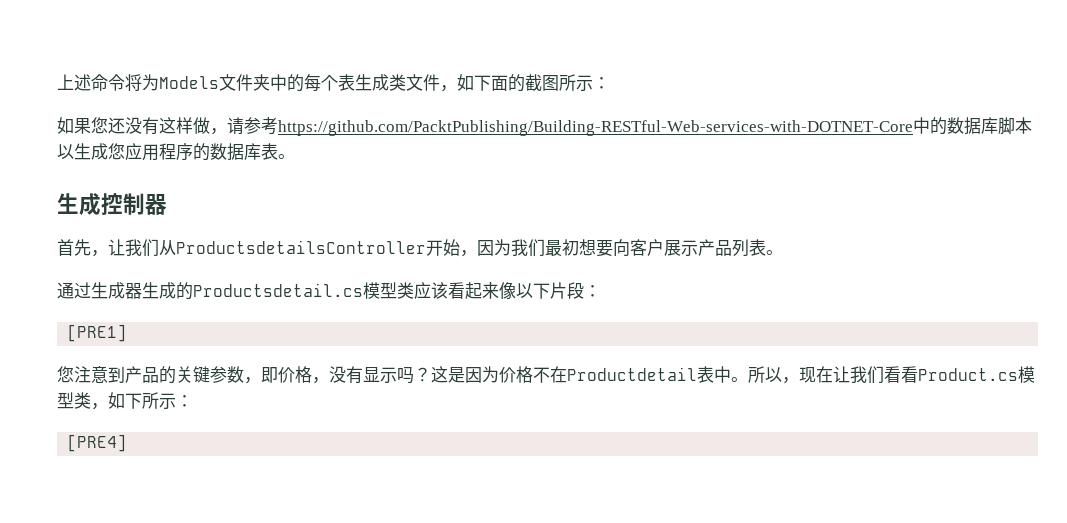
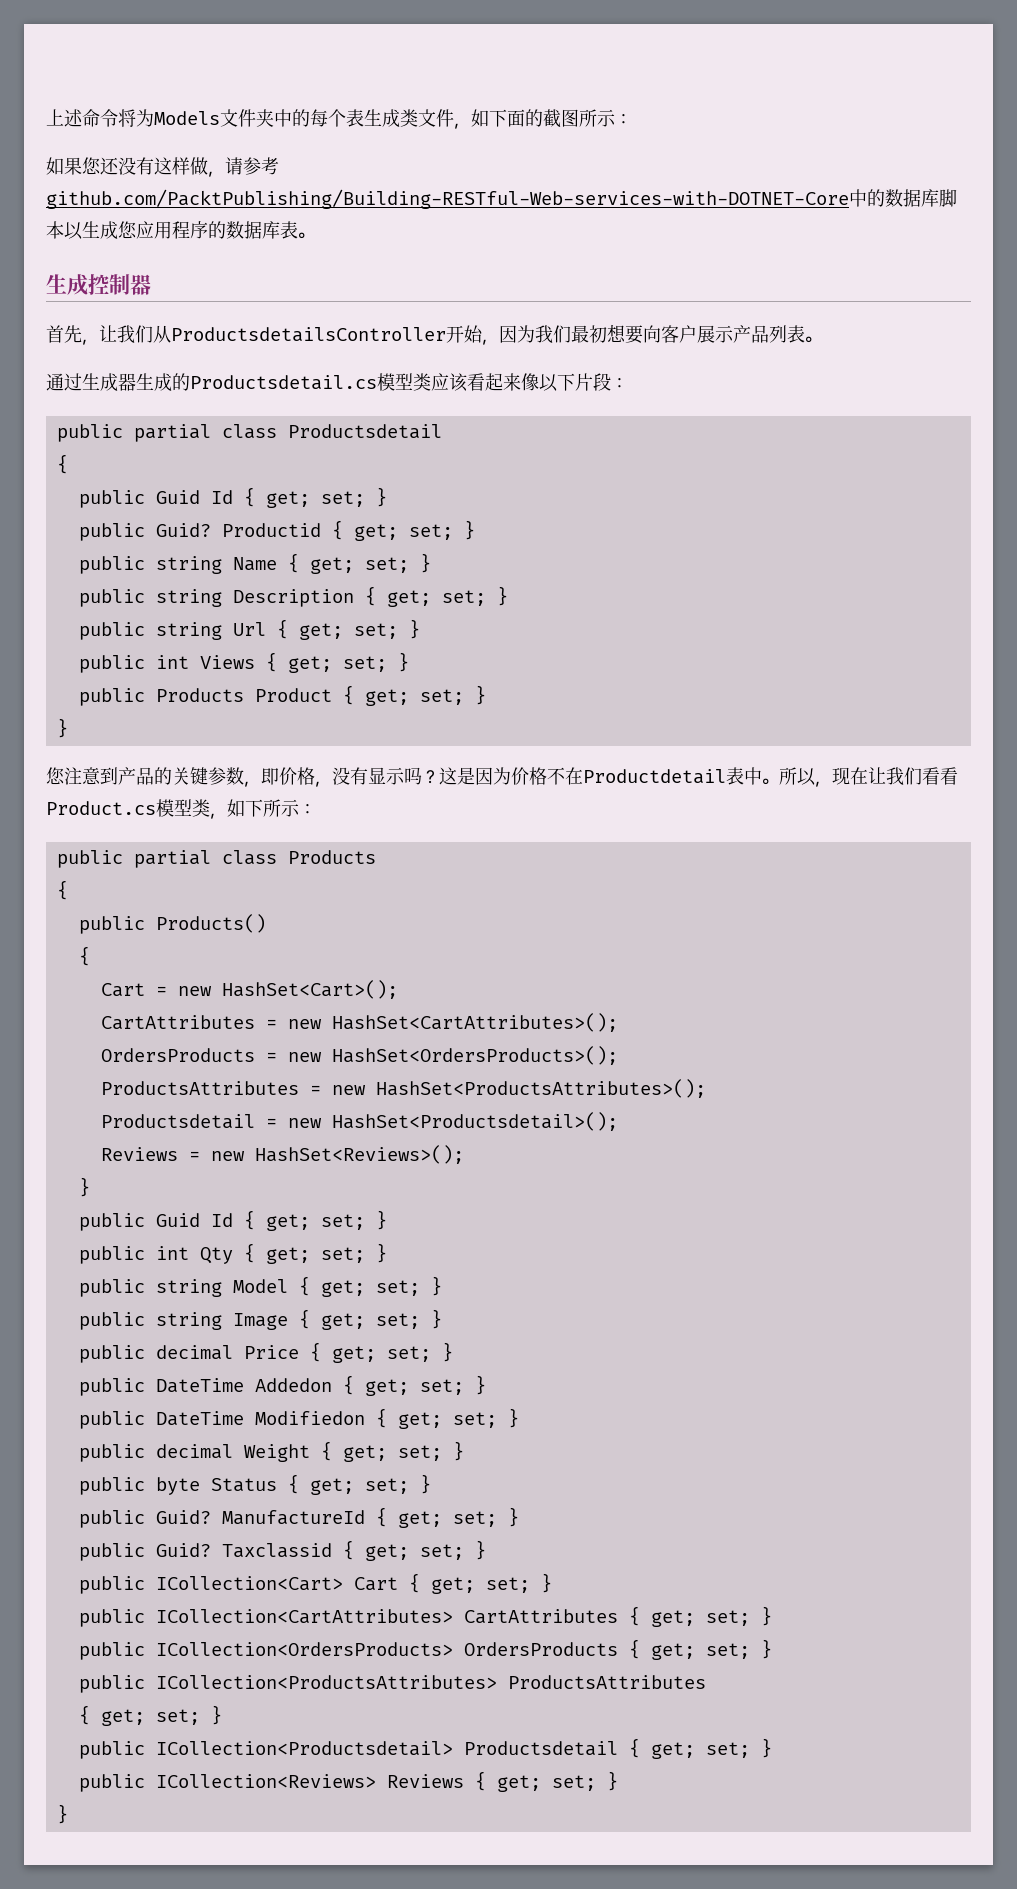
- 如果您还没有这样做，请参考https://github.com/PacktPublishing/Building-RESTful-Web-services-with-DOTNET-Core中的数据库脚本以生成您应用程序的数据库表。
+ 如果您还没有这样做，请参考github.com/PacktPublishing/Building-RESTful-Web-services-with-DOTNET-Core中的数据库脚本以生成您应用程序的数据库表。
- [PRE1]
+ public partial class Productsdetail
+ {
+ public Guid Id { get; set; }
+ public Guid? Productid { get; set; }
+ public string Name { get; set; }
+ public string Description { get; set; }
+ public string Url { get; set; }
+ public int Views { get; set; }
+ public Products Product { get; set; }
+ }
- [PRE4]
+ public partial class Products
+ {
+ public Products()
+ {
+ Cart = new HashSet<Cart>();
+ CartAttributes = new HashSet<CartAttributes>();
+ OrdersProducts = new HashSet<OrdersProducts>();
+ ProductsAttributes = new HashSet<ProductsAttributes>();
+ Productsdetail = new HashSet<Productsdetail>();
+ Reviews = new HashSet<Reviews>();
+ }
+ public Guid Id { get; set; }
+ public int Qty { get; set; }
+ public string Model { get; set; }
+ public string Image { get; set; }
+ public decimal Price { get; set; }
+ public DateTime Addedon { get; set; }
+ public DateTime Modifiedon { get; set; }
+ public decimal Weight { get; set; }
+ public byte Status { get; set; }
+ public Guid? ManufactureId { get; set; }
+ public Guid? Taxclassid { get; set; }
+ public ICollection<Cart> Cart { get; set; }
+ public ICollection<CartAttributes> CartAttributes { get; set; }
+ public ICollection<OrdersProducts> OrdersProducts { get; set; }
+ public ICollection<ProductsAttributes> ProductsAttributes
+ { get; set; }
+ public ICollection<Productsdetail> Productsdetail { get; set; }
+ public ICollection<Reviews> Reviews { get; set; }
+ }

